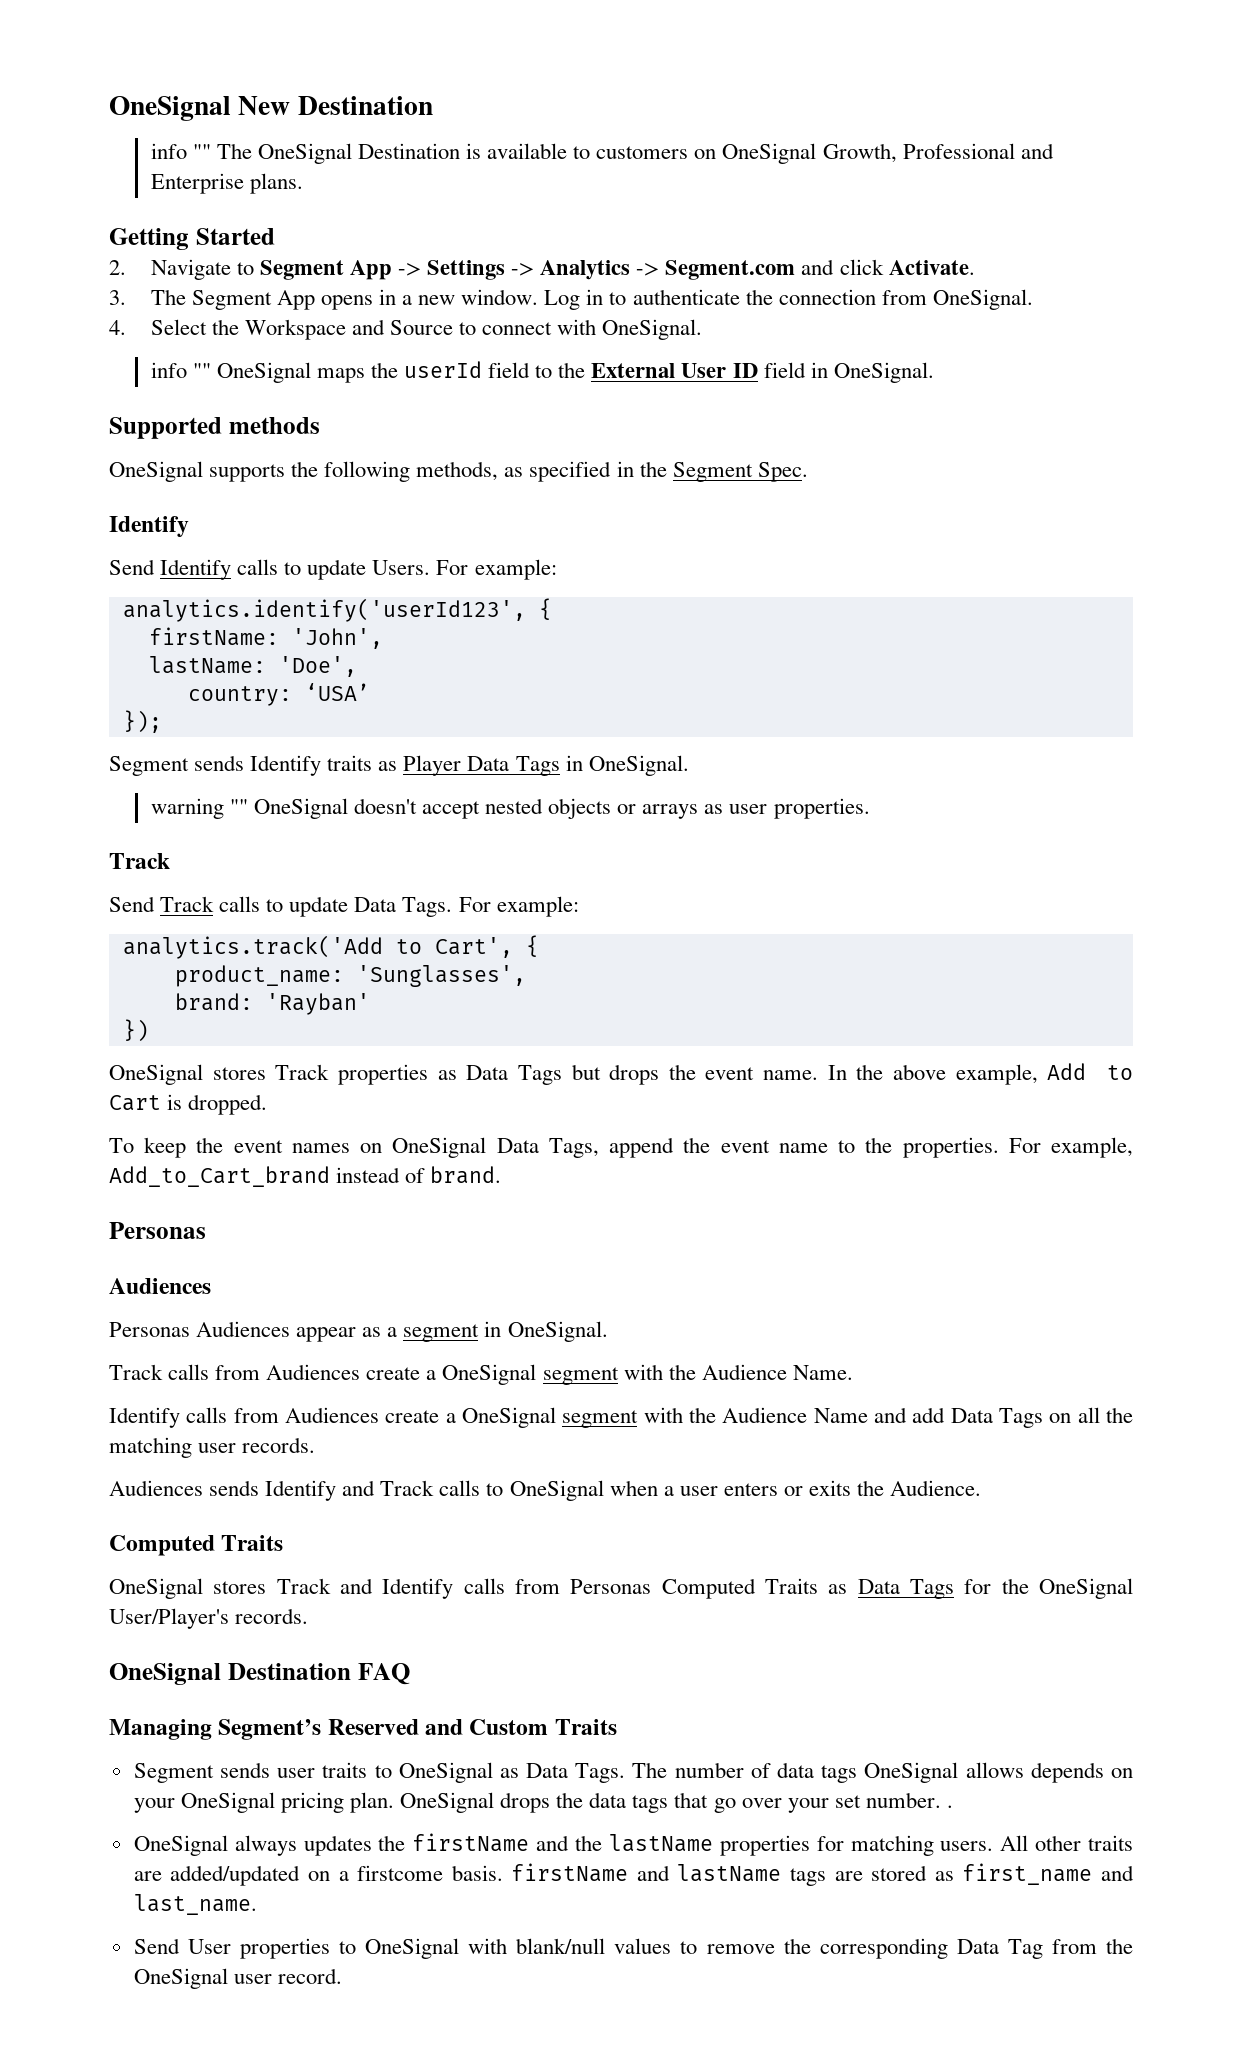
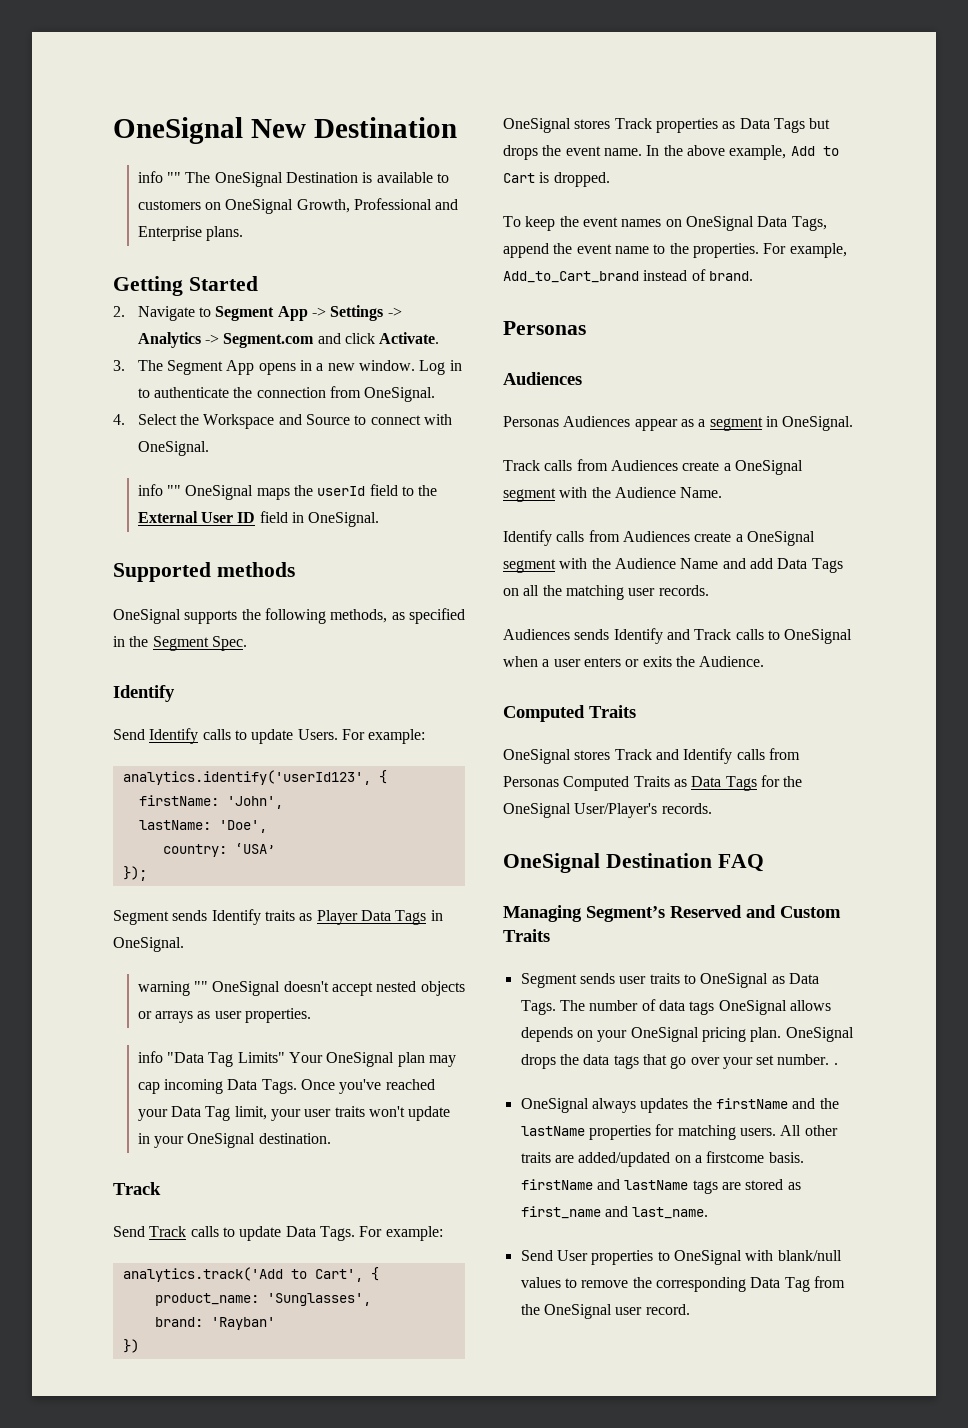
+ info "Data Tag Limits" Your OneSignal plan may cap incoming Data Tags. Once you've reached your Data Tag limit, your user traits won't update in your OneSignal destination.

